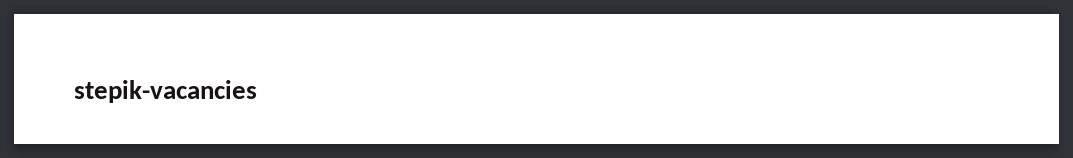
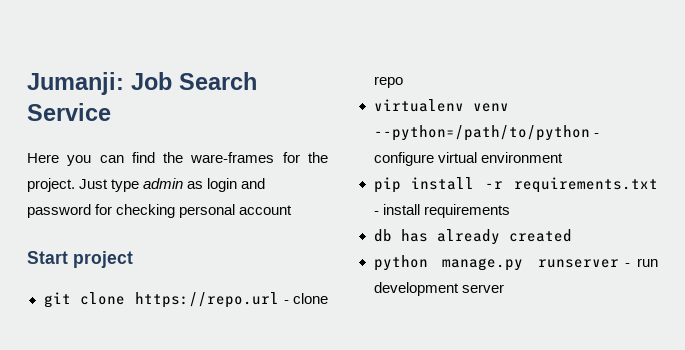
- stepik-vacancies
+ Jumanji: Job Search Service
+ Here you can find the ware-frames for the project. Just type admin as login and password for checking personal account
+ Start project
+ git clone https://repo.url - clone repo
+ virtualenv venv --python=/path/to/python - configure virtual environment
+ pip install -r requirements.txt - install requirements
+ db has already created
+ python manage.py runserver - run development server

